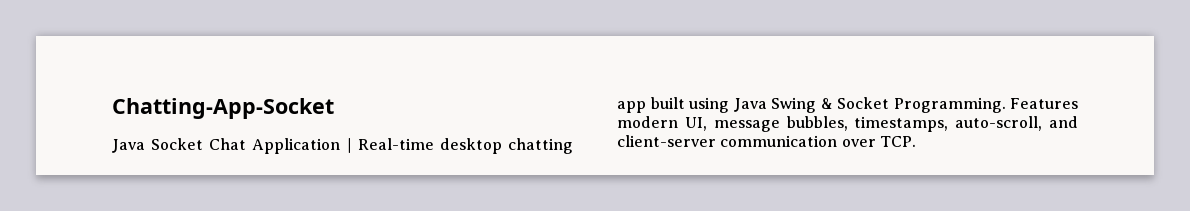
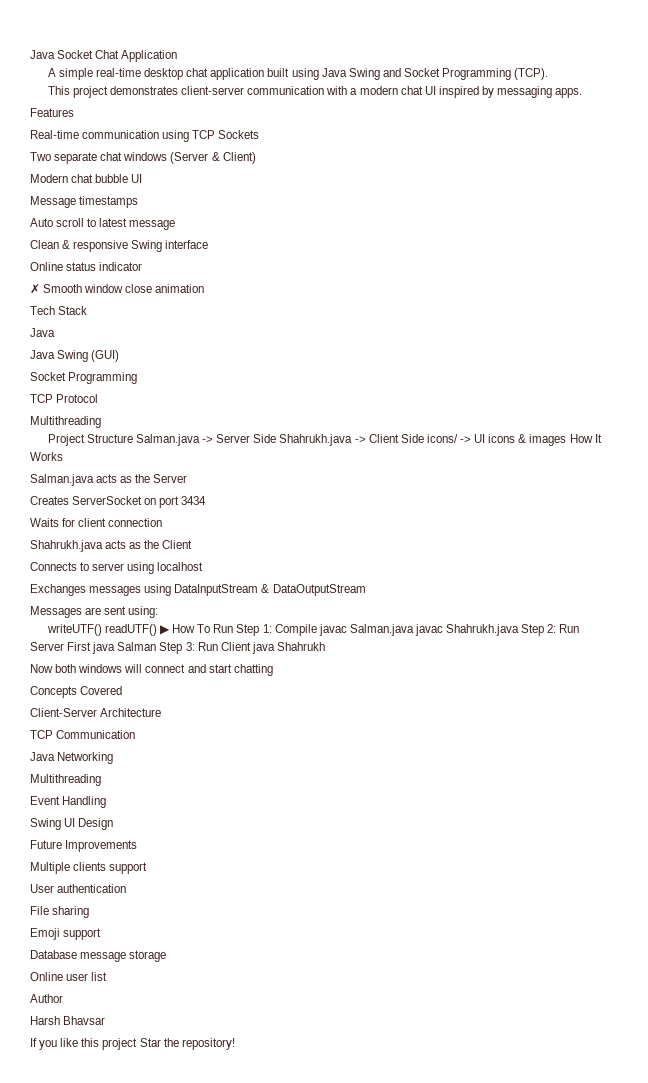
- Chatting-App-Socket
- Java Socket Chat Application | Real-time desktop chatting app built using Java Swing & Socket Programming. Features modern UI, message bubbles, timestamps, auto-scroll, and client-server communication over TCP.
+ Java Socket Chat Application
+ A simple real-time desktop chat application built using Java Swing and Socket Programming (TCP).
+ This project demonstrates client-server communication with a modern chat UI inspired by messaging apps.
+ Features
+ Real-time communication using TCP Sockets
+ Two separate chat windows (Server & Client)
+ Modern chat bubble UI
+ Message timestamps
+ Auto scroll to latest message
+ Clean & responsive Swing interface
+ Online status indicator
+ ✗ Smooth window close animation
+ Tech Stack
+ Java
+ Java Swing (GUI)
+ Socket Programming
+ TCP Protocol
+ Multithreading
+ Project Structure Salman.java -> Server Side Shahrukh.java -> Client Side icons/ -> UI icons & images How It Works
+ Salman.java acts as the Server
+ Creates ServerSocket on port 3434
+ Waits for client connection
+ Shahrukh.java acts as the Client
+ Connects to server using localhost
+ Exchanges messages using DataInputStream & DataOutputStream
+ Messages are sent using:
+ writeUTF() readUTF() ▶ How To Run Step 1: Compile javac Salman.java javac Shahrukh.java Step 2: Run Server First java Salman Step 3: Run Client java Shahrukh
+ Now both windows will connect and start chatting
+ Concepts Covered
+ Client-Server Architecture
+ TCP Communication
+ Java Networking
+ Multithreading
+ Event Handling
+ Swing UI Design
+ Future Improvements
+ Multiple clients support
+ User authentication
+ File sharing
+ Emoji support
+ Database message storage
+ Online user list
+ Author
+ Harsh Bhavsar
+ If you like this project Star the repository!

